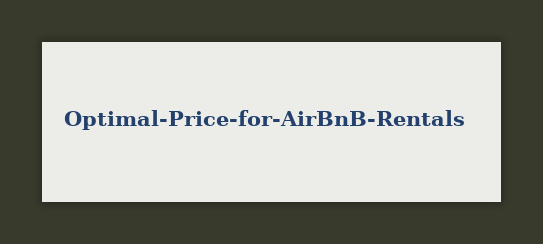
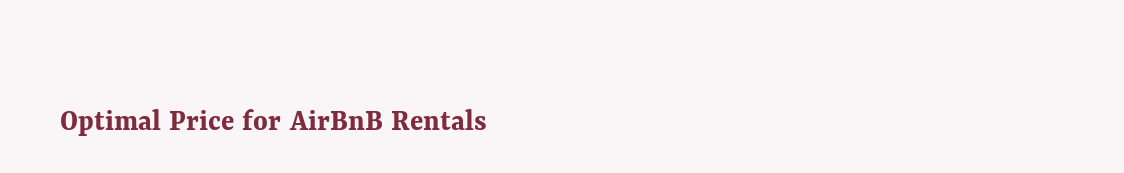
- Optimal-Price-for-AirBnB-Rentals
+ Optimal Price for AirBnB Rentals

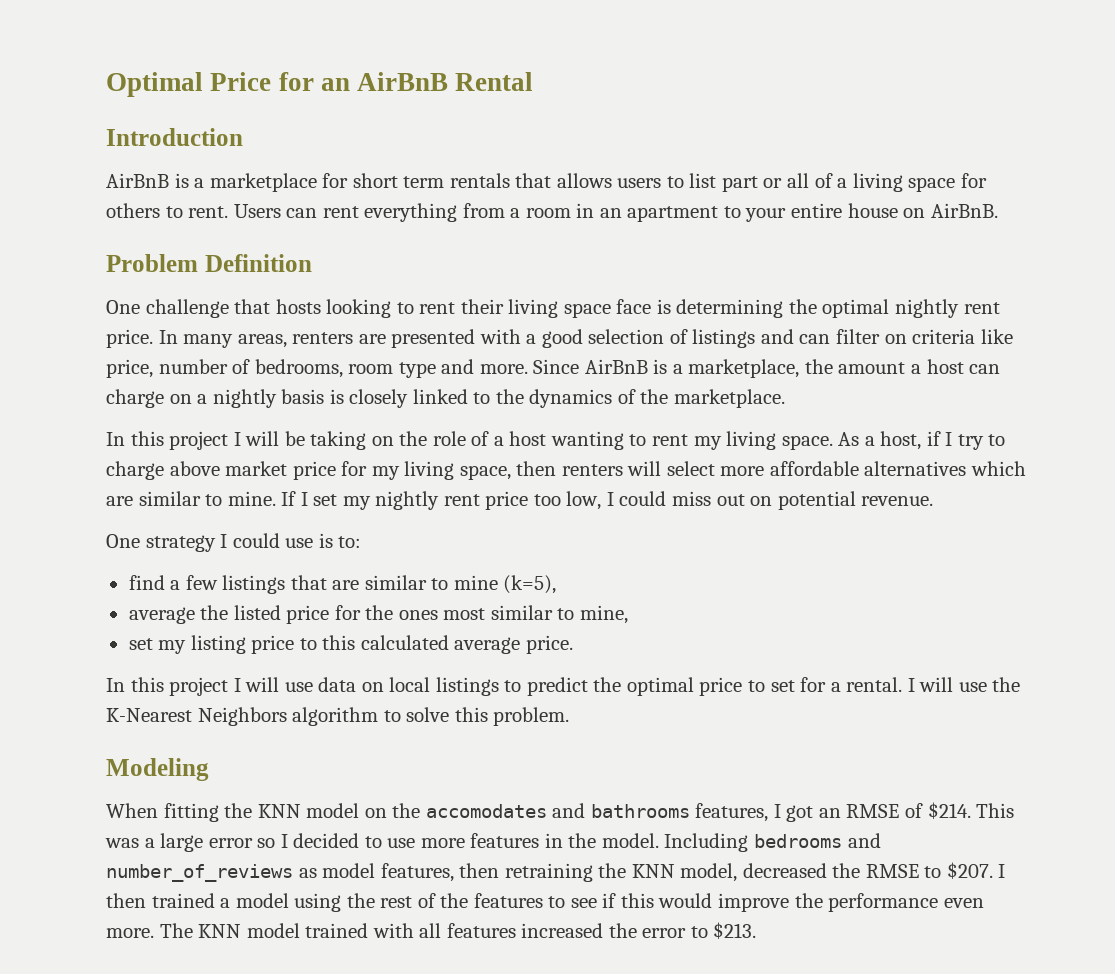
- Optimal Price for AirBnB Rentals
+ Optimal Price for an AirBnB Rental
+ Introduction
+ AirBnB is a marketplace for short term rentals that allows users to list part or all of a living space for others to rent. Users can rent everything from a room in an apartment to your entire house on AirBnB.
+ Problem Definition
+ One challenge that hosts looking to rent their living space face is determining the optimal nightly rent price. In many areas, renters are presented with a good selection of listings and can filter on criteria like price, number of bedrooms, room type and more. Since AirBnB is a marketplace, the amount a host can charge on a nightly basis is closely linked to the dynamics of the marketplace.
+ In this project I will be taking on the role of a host wanting to rent my living space. As a host, if I try to charge above market price for my living space, then renters will select more affordable alternatives which are similar to mine. If I set my nightly rent price too low, I could miss out on potential revenue.
+ One strategy I could use is to:
+ find a few listings that are similar to mine (k=5),
+ average the listed price for the ones most similar to mine,
+ set my listing price to this calculated average price.
+ In this project I will use data on local listings to predict the optimal price to set for a rental. I will use the K-Nearest Neighbors algorithm to solve this problem.
+ Modeling
+ When fitting the KNN model on the accomodates and bathrooms features, I got an RMSE of $214. This was a large error so I decided to use more features in the model. Including bedrooms and number_of_reviews as model features, then retraining the KNN model, decreased the RMSE to $207. I then trained a model using the rest of the features to see if this would improve the performance even more. The KNN model trained with all features increased the error to $213.

